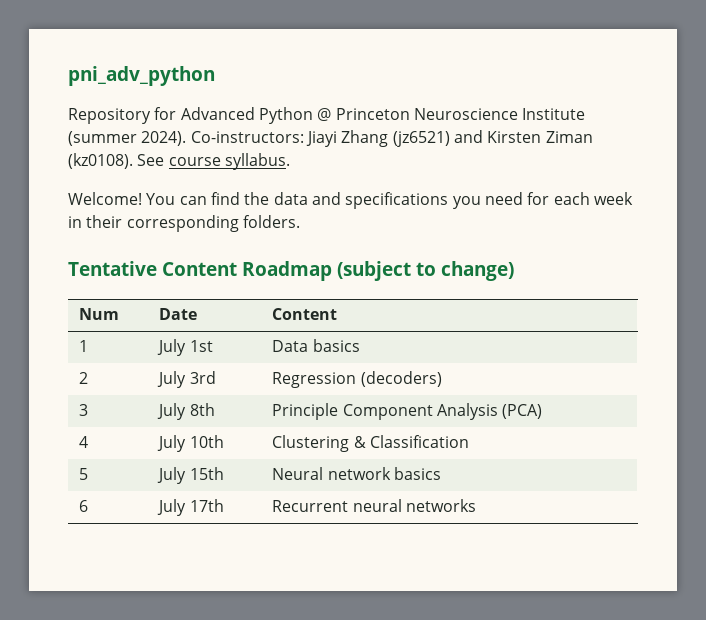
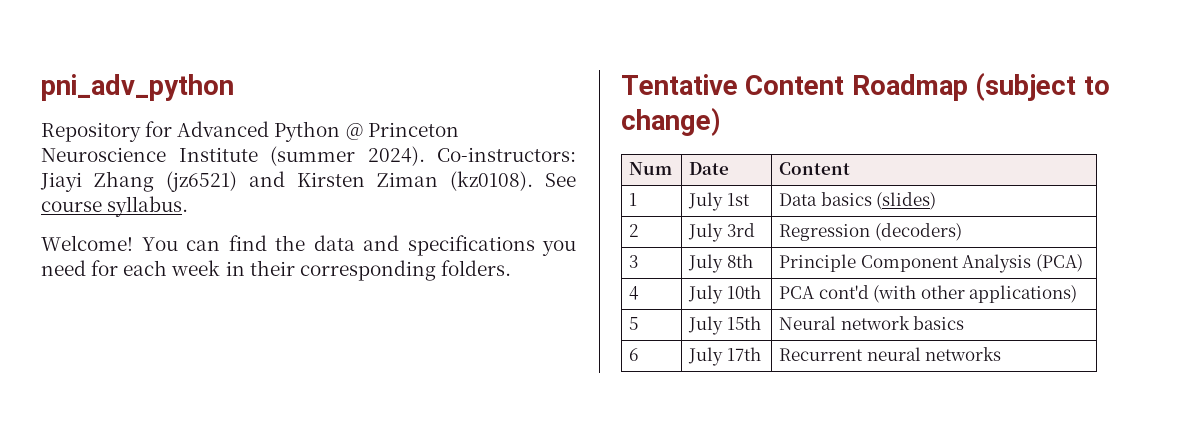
- 1 | July 1st | Data basics
+ 1 | July 1st | Data basics (slides)
- 4 | July 10th | Clustering & Classification
+ 4 | July 10th | PCA cont'd (with other applications)

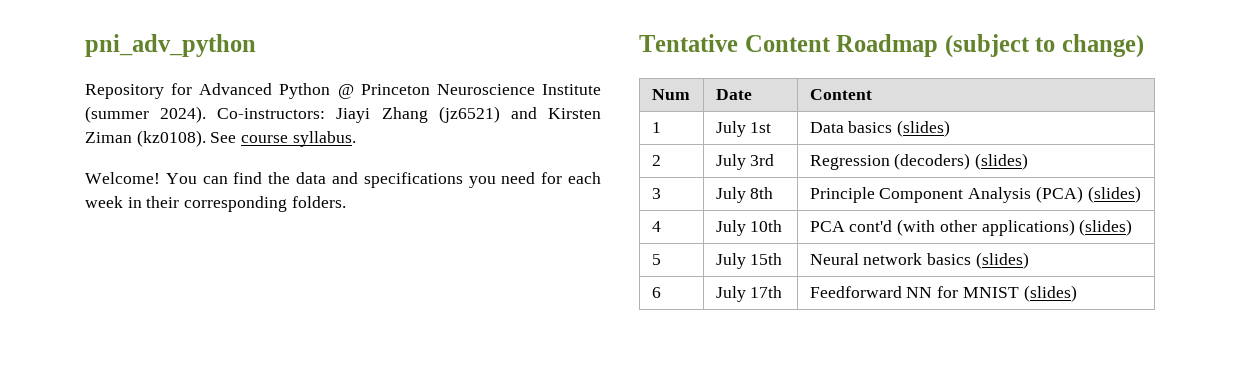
- 2 | July 3rd | Regression (decoders)
+ 2 | July 3rd | Regression (decoders) (slides)
- 3 | July 8th | Principle Component Analysis (PCA)
+ 3 | July 8th | Principle Component Analysis (PCA) (slides)
- 4 | July 10th | PCA cont'd (with other applications)
+ 4 | July 10th | PCA cont'd (with other applications) (slides)
- 5 | July 15th | Neural network basics
+ 5 | July 15th | Neural network basics (slides)
- 6 | July 17th | Recurrent neural networks
+ 6 | July 17th | Feedforward NN for MNIST (slides)

